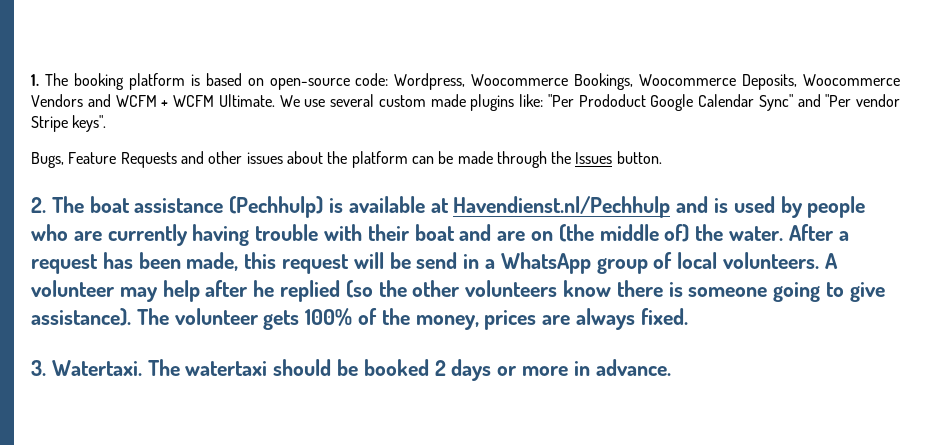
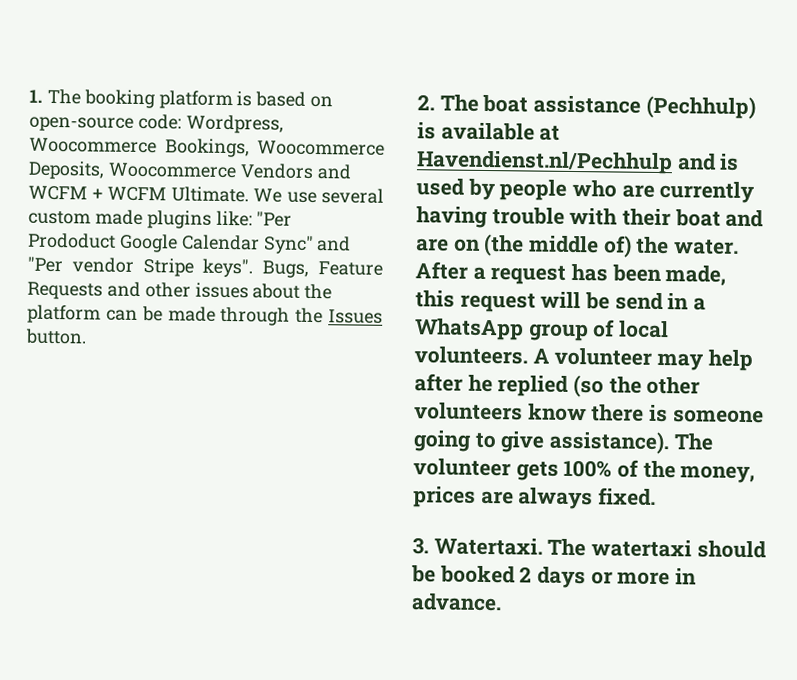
- We use several custom made plugins like: "Per Prododuct Google Calendar Sync" and "Per vendor Stripe keys".
- Bugs, Feature Requests and other issues about the platform can be made through the Issues button.
+ We use several custom made plugins like: "Per Prododuct Google Calendar Sync" and "Per vendor Stripe keys". Bugs, Feature Requests and other issues about the platform can be made through the Issues button.

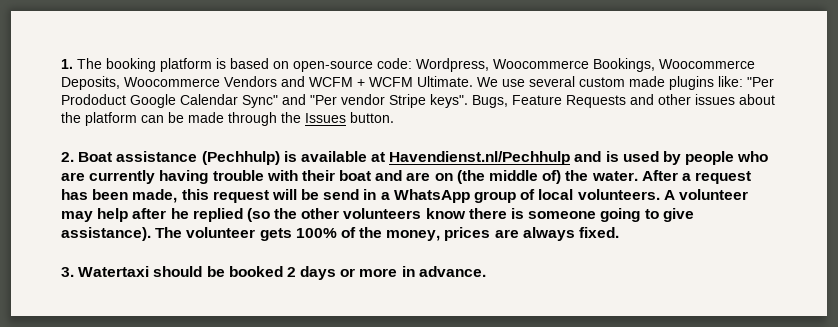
- 2. The boat assistance (Pechhulp) is available at Havendienst.nl/Pechhulp and is used by people who are currently having trouble with their boat and are on (the middle of) the water.
+ 2. Boat assistance (Pechhulp) is available at Havendienst.nl/Pechhulp and is used by people who are currently having trouble with their boat and are on (the middle of) the water.
- 3. Watertaxi. The watertaxi should be booked 2 days or more in advance.
+ 3. Watertaxi should be booked 2 days or more in advance.

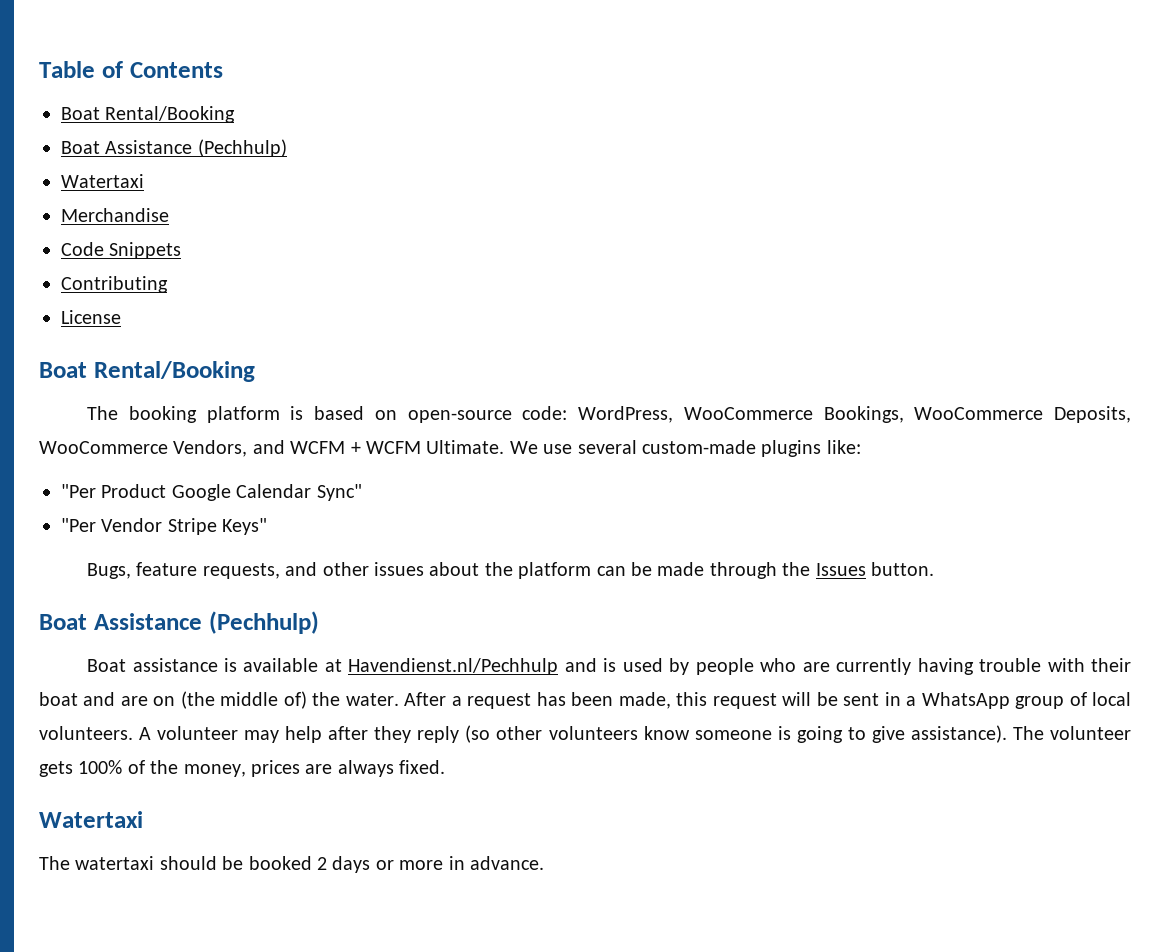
- 1. The booking platform is based on open-source code: Wordpress, Woocommerce Bookings, Woocommerce Deposits, Woocommerce Vendors and WCFM + WCFM Ultimate.
+ Table of Contents
+ Boat Rental/Booking
+ Boat Assistance (Pechhulp)
+ Watertaxi
+ Merchandise
+ Code Snippets
+ Contributing
+ License
+ Boat Rental/Booking
+ The booking platform is based on open-source code: WordPress, WooCommerce Bookings, WooCommerce Deposits, WooCommerce Vendors, and WCFM + WCFM Ultimate.
- We use several custom made plugins like: "Per Prododuct Google Calendar Sync" and "Per vendor Stripe keys". Bugs, Feature Requests and other issues about the platform can be made through the Issues button.
- 2. Boat assistance (Pechhulp) is available at Havendienst.nl/Pechhulp and is used by people who are currently having trouble with their boat and are on (the middle of) the water.
+ We use several custom-made plugins like:
+ "Per Product Google Calendar Sync"
+ "Per Vendor Stripe Keys"
+ Bugs, feature requests, and other issues about the platform can be made through the Issues button.
+ Boat Assistance (Pechhulp)
+ Boat assistance is available at Havendienst.nl/Pechhulp and is used by people who are currently having trouble with their boat and are on (the middle of) the water.
- After a request has been made, this request will be send in a WhatsApp group of local volunteers.
+ After a request has been made, this request will be sent in a WhatsApp group of local volunteers.
- A volunteer may help after he replied (so the other volunteers know there is someone going to give assistance).
+ A volunteer may help after they reply (so other volunteers know someone is going to give assistance).
  The volunteer gets 100% of the money, prices are always fixed.
- 3. Watertaxi should be booked 2 days or more in advance.
+ Watertaxi
+ The watertaxi should be booked 2 days or more in advance.

